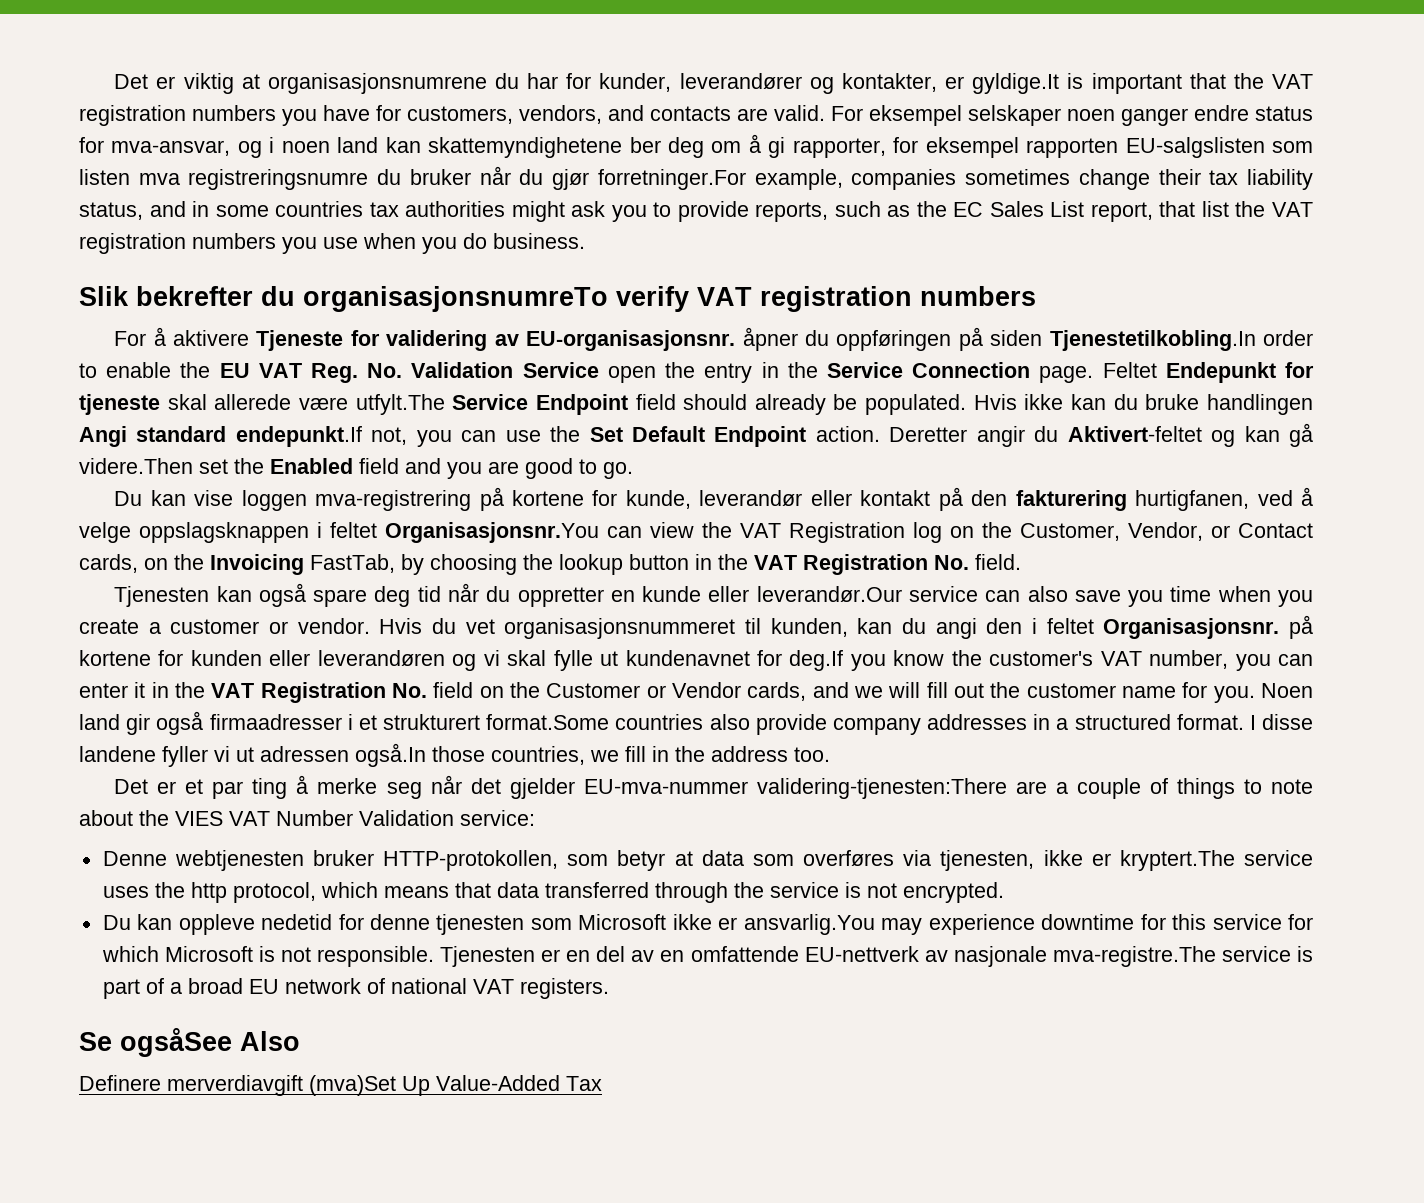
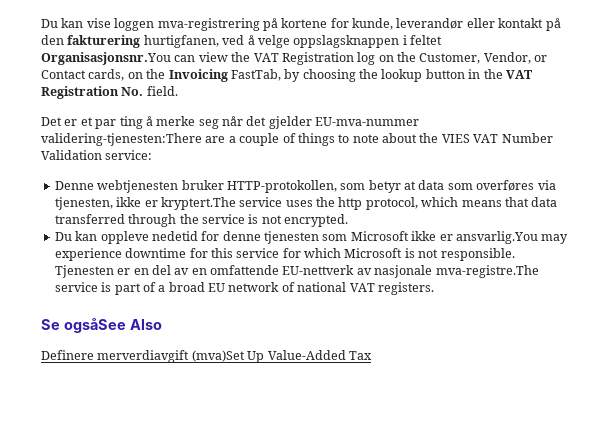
- Det er viktig at organisasjonsnumrene du har for kunder, leverandører og kontakter, er gyldige.It is important that the VAT registration numbers you have for customers, vendors, and contacts are valid. For eksempel selskaper noen ganger endre status for mva-ansvar, og i noen land kan skattemyndighetene ber deg om å gi rapporter, for eksempel rapporten EU-salgslisten som listen mva registreringsnumre du bruker når du gjør forretninger.For example, companies sometimes change their tax liability status, and in some countries tax authorities might ask you to provide reports, such as the EC Sales List report, that list the VAT registration numbers you use when you do business.
- Slik bekrefter du organisasjonsnumreTo verify VAT registration numbers
- For å aktivere Tjeneste for validering av EU-organisasjonsnr. åpner du oppføringen på siden Tjenestetilkobling.In order to enable the EU VAT Reg. No. Validation Service open the entry in the Service Connection page. Feltet Endepunkt for tjeneste skal allerede være utfylt.The Service Endpoint field should already be populated. Hvis ikke kan du bruke handlingen Angi standard endepunkt.If not, you can use the Set Default Endpoint action. Deretter angir du Aktivert-feltet og kan gå videre.Then set the Enabled field and you are good to go.
- Tjenesten kan også spare deg tid når du oppretter en kunde eller leverandør.Our service can also save you time when you create a customer or vendor. Hvis du vet organisasjonsnummeret til kunden, kan du angi den i feltet Organisasjonsnr. på kortene for kunden eller leverandøren og vi skal fylle ut kundenavnet for deg.If you know the customer's VAT number, you can enter it in the VAT Registration No. field on the Customer or Vendor cards, and we will fill out the customer name for you. Noen land gir også firmaadresser i et strukturert format.Some countries also provide company addresses in a structured format. I disse landene fyller vi ut adressen også.In those countries, we fill in the address too.

